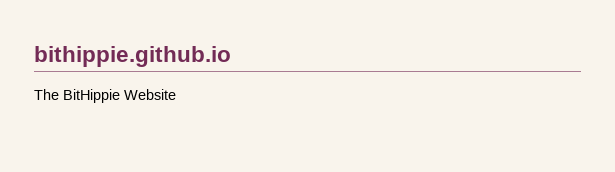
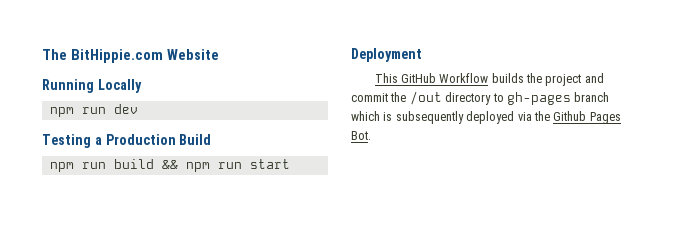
- bithippie.github.io
- The BitHippie Website
+ The BitHippie.com Website
+ Running Locally
+ npm run dev
+ Testing a Production Build
+ npm run build && npm run start
+ Deployment
+ This GitHub Workflow builds the project and commit the /out directory to gh-pages branch which is subsequently deployed via the Github Pages Bot.

